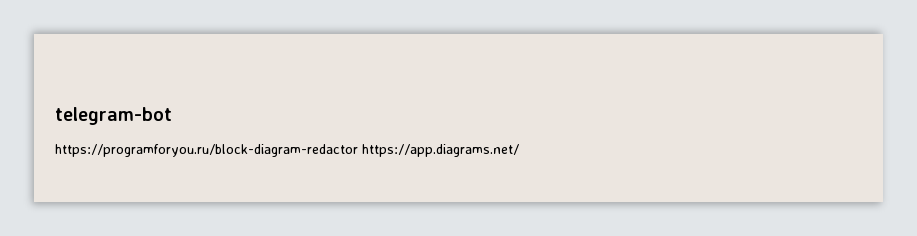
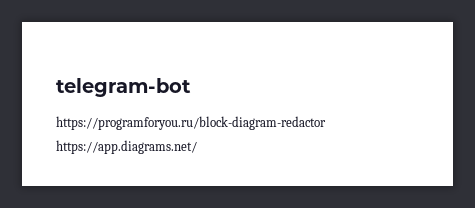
- https://programforyou.ru/block-diagram-redactor https://app.diagrams.net/
+ https://programforyou.ru/block-diagram-redactor
+ https://app.diagrams.net/

